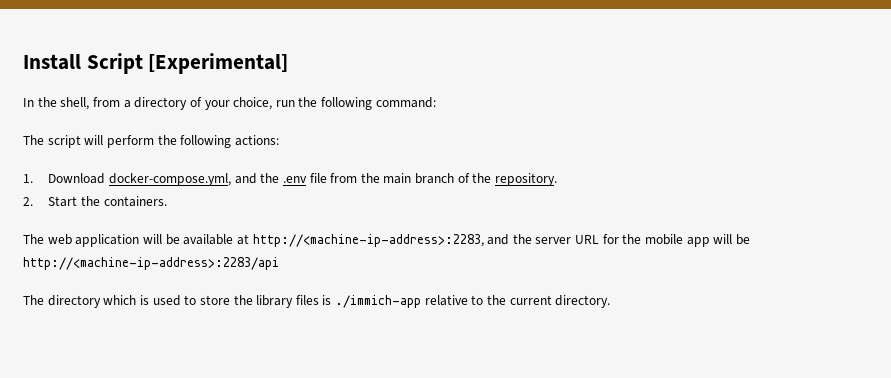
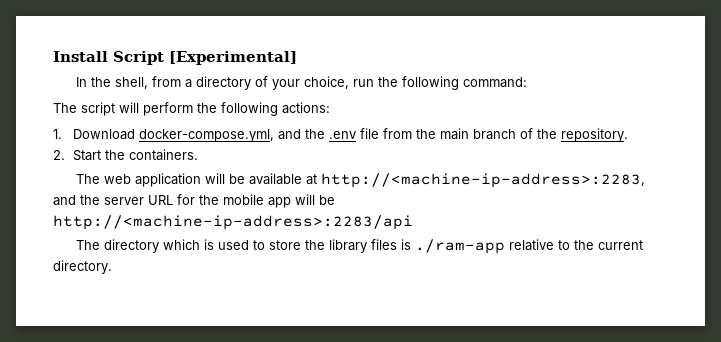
- The directory which is used to store the library files is ./immich-app relative to the current directory.
+ The directory which is used to store the library files is ./ram-app relative to the current directory.

